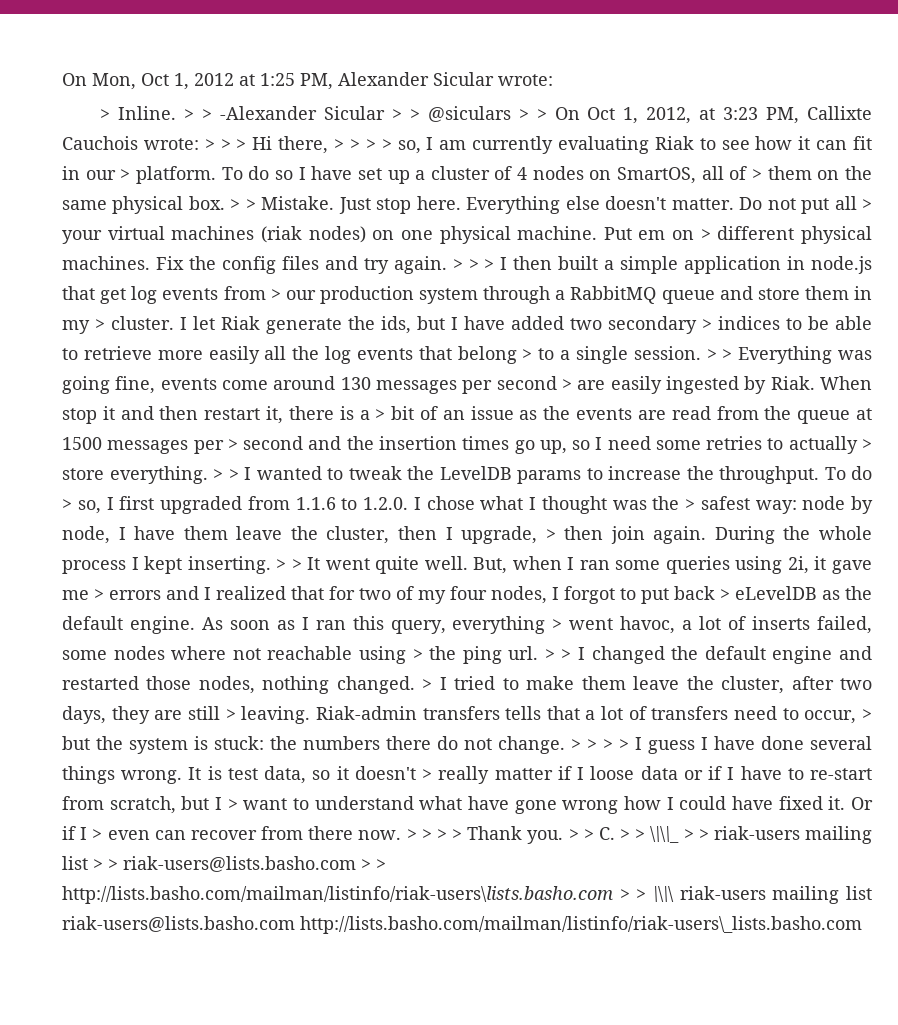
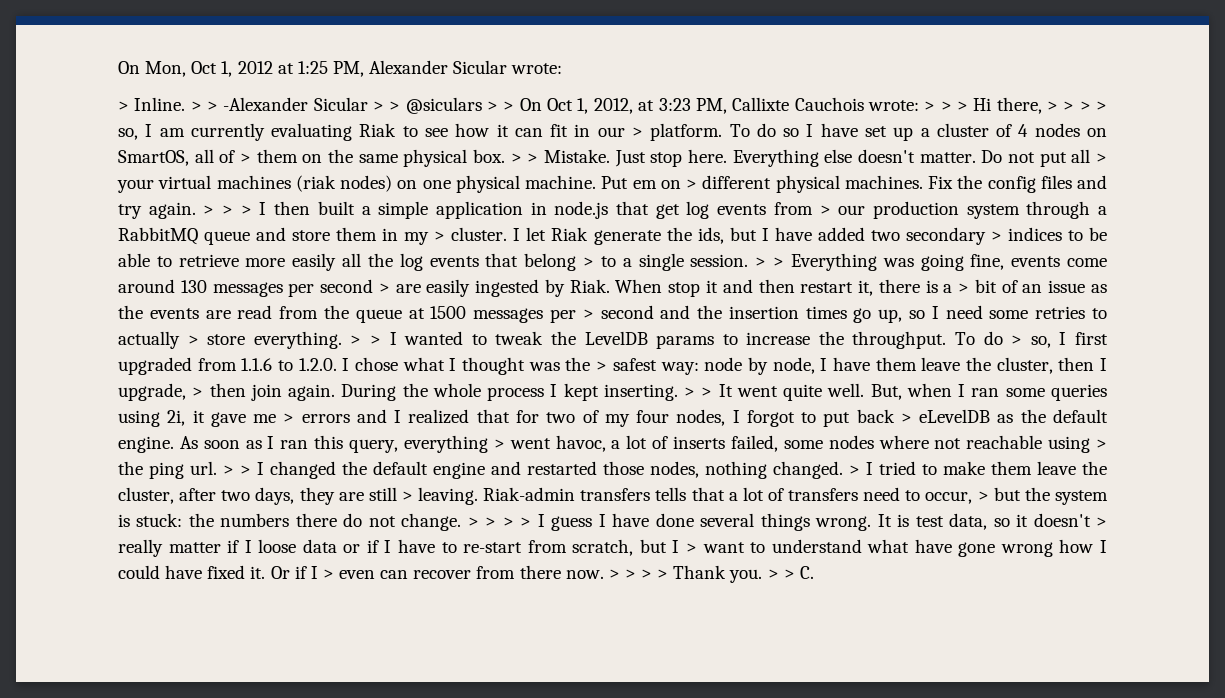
- > > C. > > \\\\_ > > riak-users mailing list > > riak-users@lists.basho.com > > http://lists.basho.com/mailman/listinfo/riak-users\lists.basho.com > > \\\\ riak-users mailing list riak-users@lists.basho.com http://lists.basho.com/mailman/listinfo/riak-users\_lists.basho.com
+ > > C.

